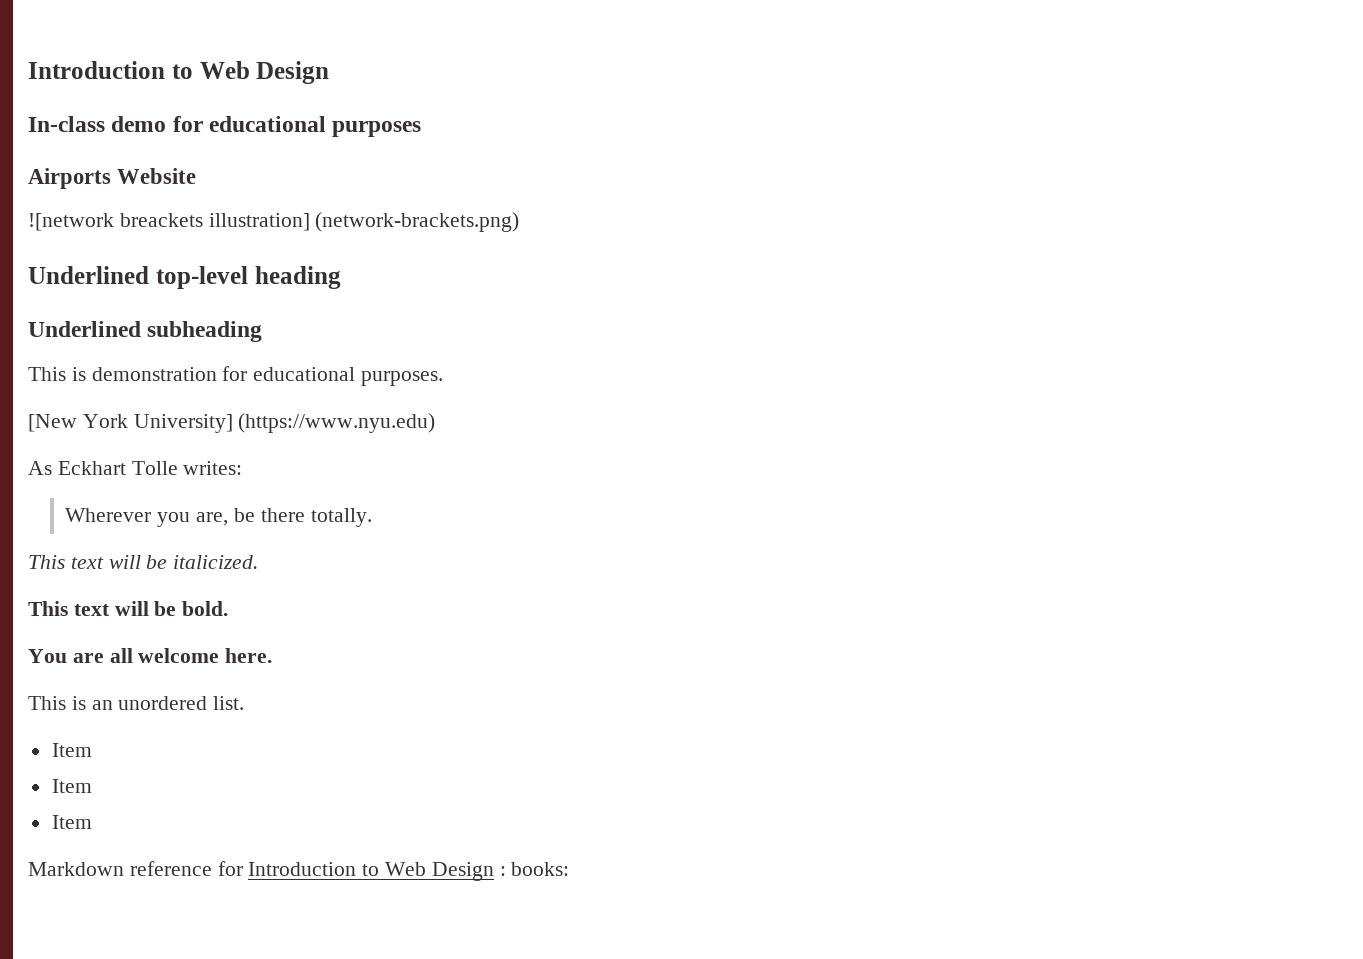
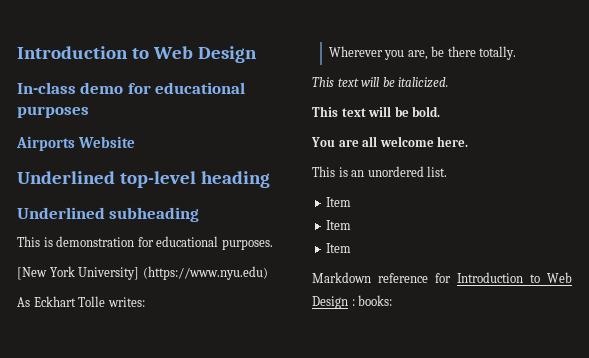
- ![network breackets illustration] (network-brackets.png)

